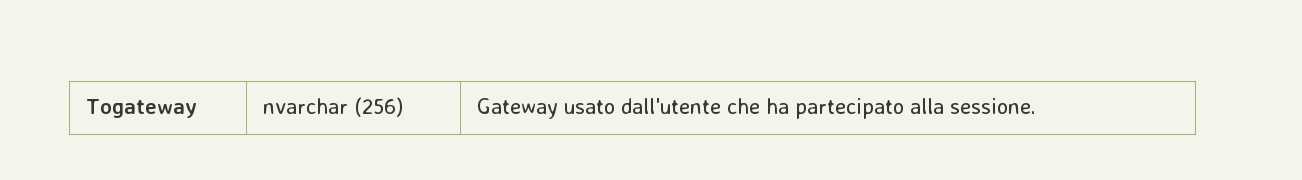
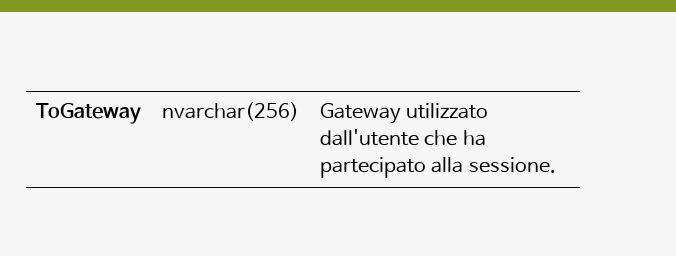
- Togateway | nvarchar (256) | Gateway usato dall'utente che ha partecipato alla sessione.
+ ToGateway | nvarchar(256) | Gateway utilizzato dall'utente che ha partecipato alla sessione.

